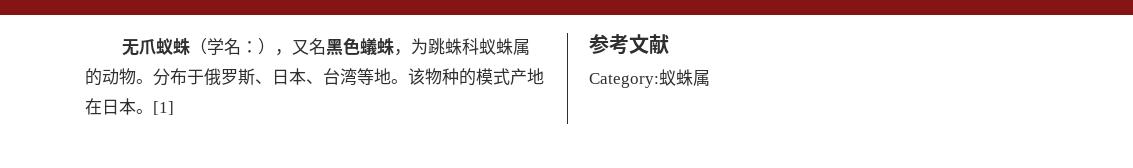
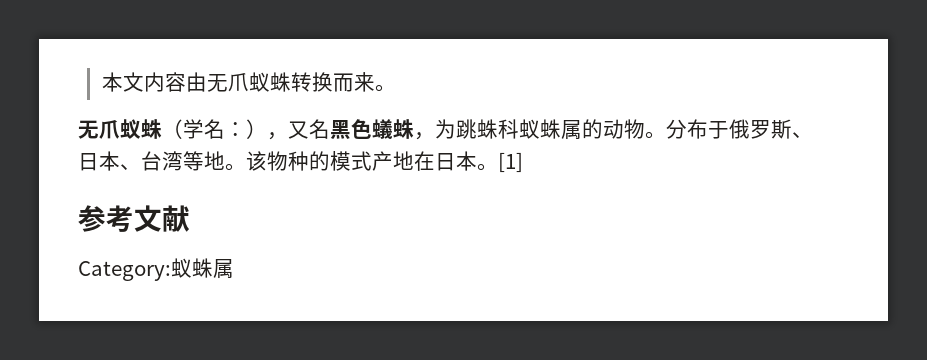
+ 本文内容由无爪蚁蛛转换而来。

